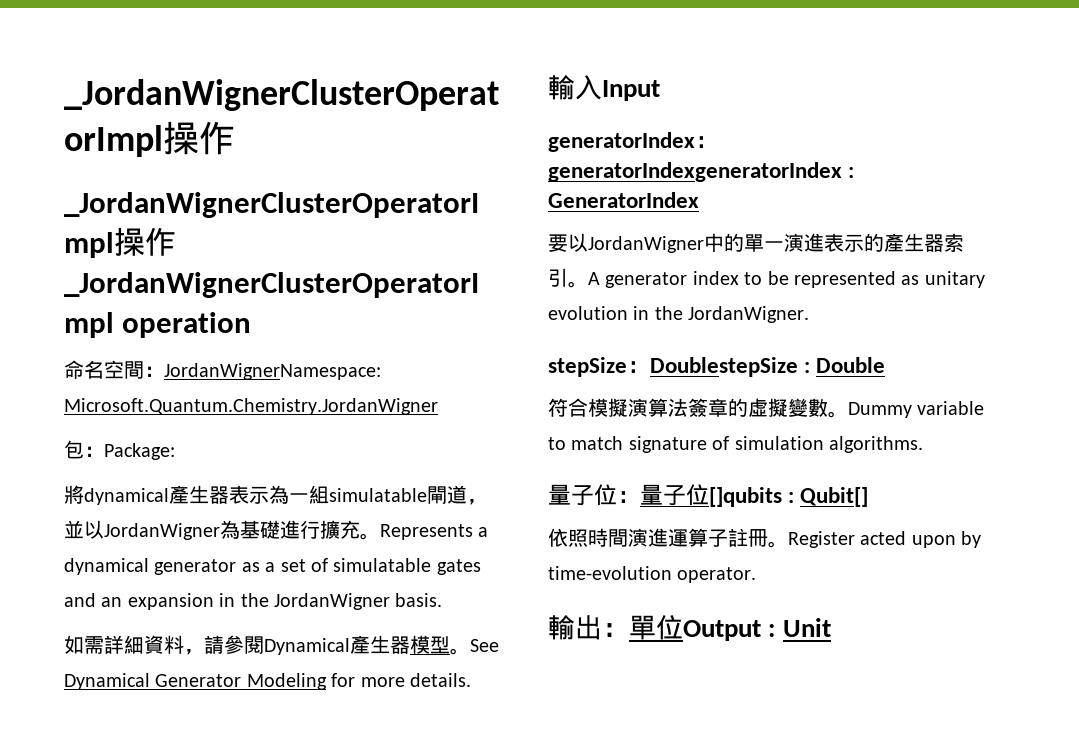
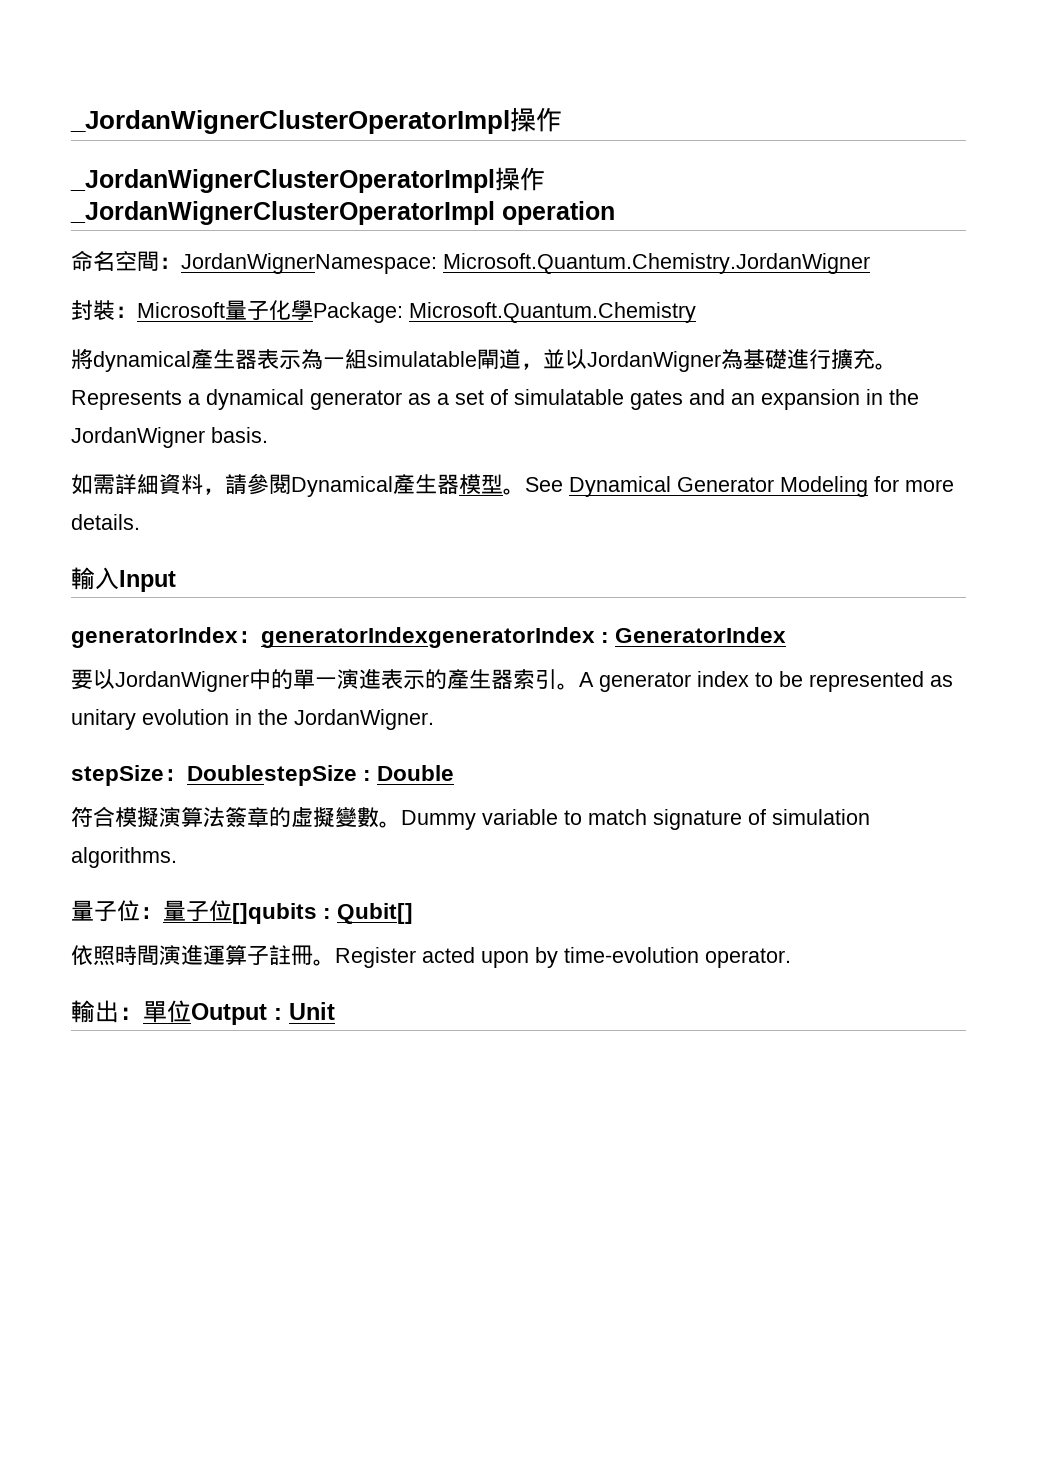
- 包：Package:
+ 封裝：Microsoft量子化學Package: Microsoft.Quantum.Chemistry

